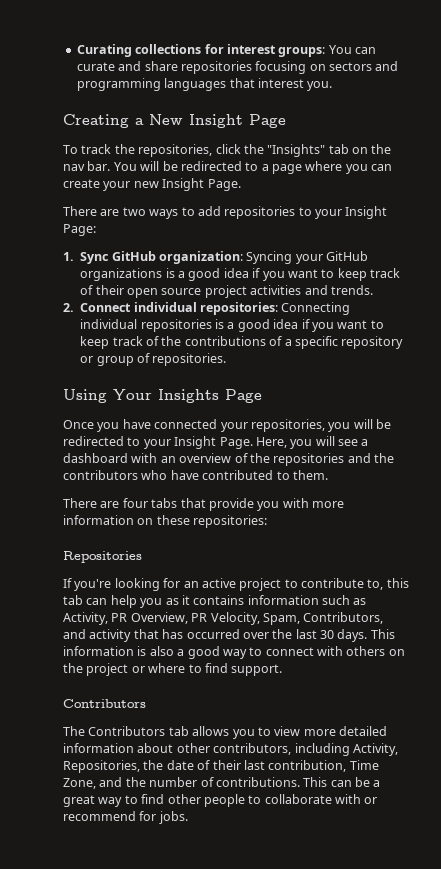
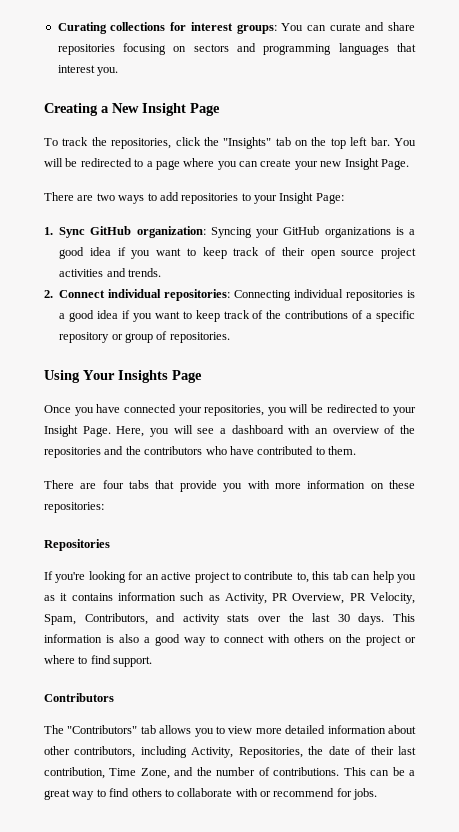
- To track the repositories, click the "Insights" tab on the nav bar.
+ To track the repositories, click the "Insights" tab on the top left bar.
- If you're looking for an active project to contribute to, this tab can help you as it contains information such as Activity, PR Overview, PR Velocity, Spam, Contributors, and activity that has occurred over the last 30 days.
+ If you're looking for an active project to contribute to, this tab can help you as it contains information such as Activity, PR Overview, PR Velocity, Spam, Contributors, and activity stats over the last 30 days.
- The Contributors tab allows you to view more detailed information about other contributors, including Activity, Repositories, the date of their last contribution, Time Zone, and the number of contributions.
+ The "Contributors" tab allows you to view more detailed information about other contributors, including Activity, Repositories, the date of their last contribution, Time Zone, and the number of contributions.
- This can be a great way to find other people to collaborate with or recommend for jobs.
+ This can be a great way to find others to collaborate with or recommend for jobs.

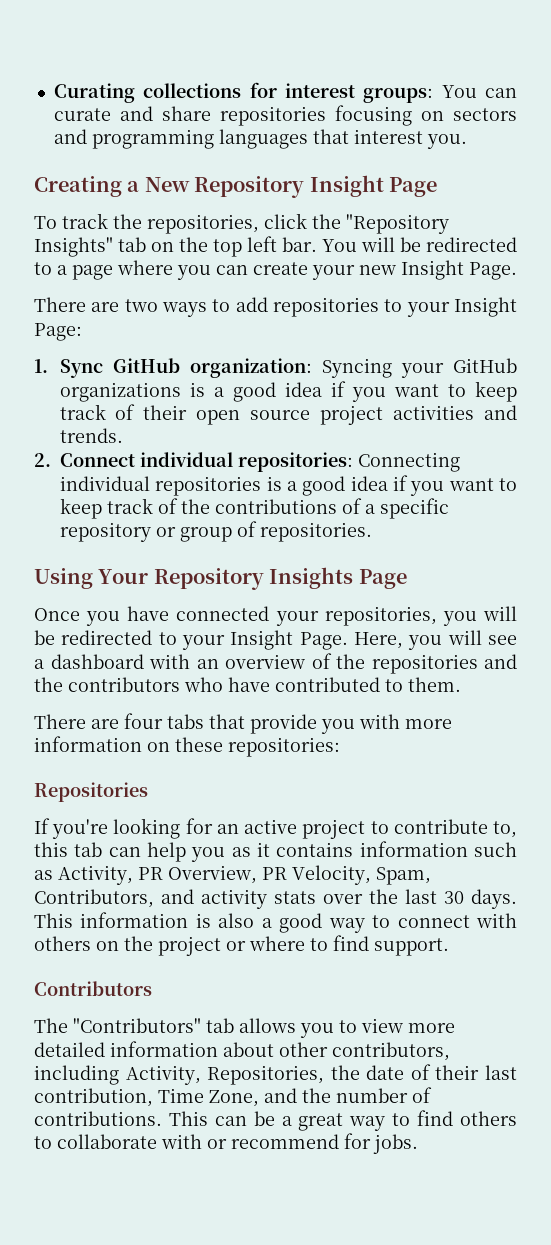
- Creating a New Insight Page
+ Creating a New Repository Insight Page
- To track the repositories, click the "Insights" tab on the top left bar.
+ To track the repositories, click the "Repository Insights" tab on the top left bar.
- Using Your Insights Page
+ Using Your Repository Insights Page

